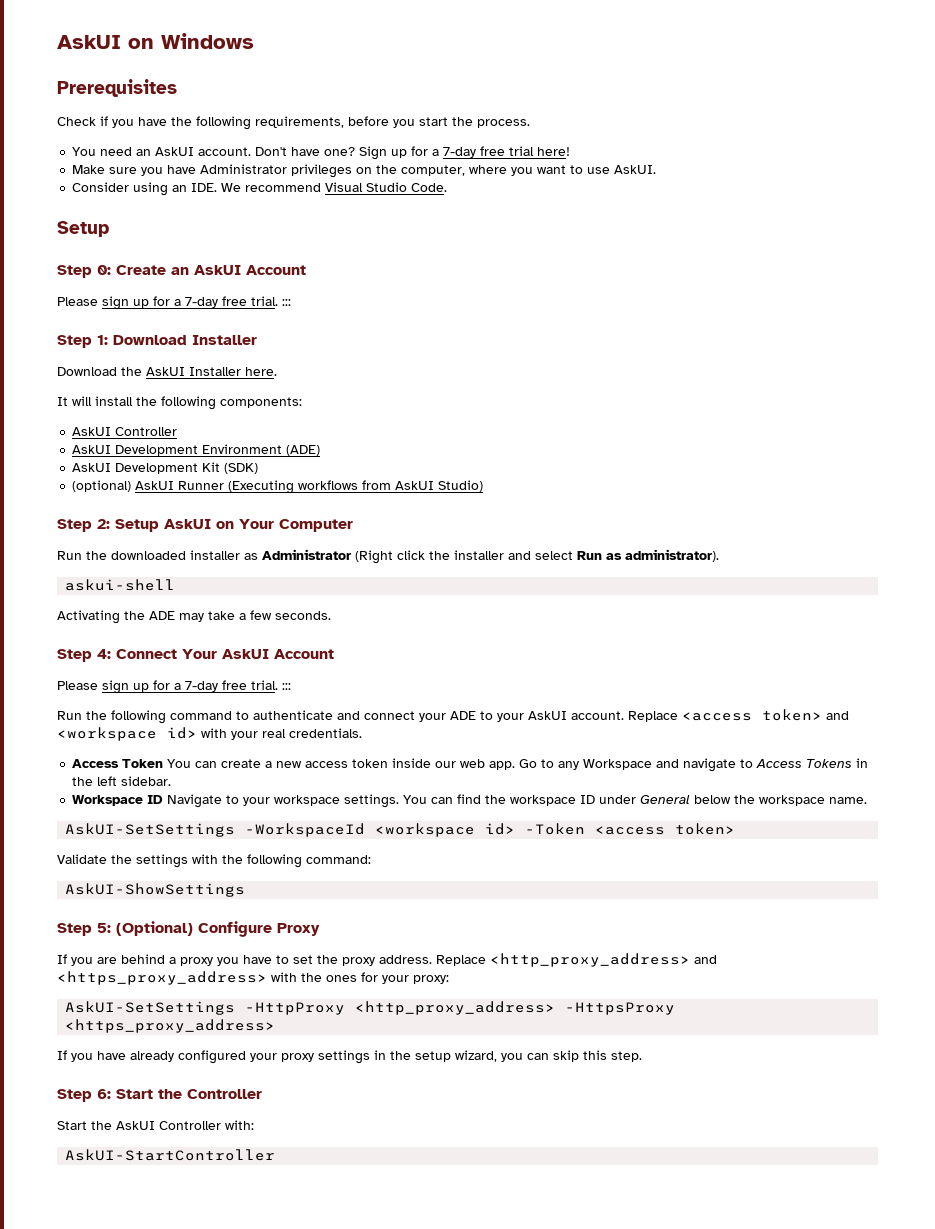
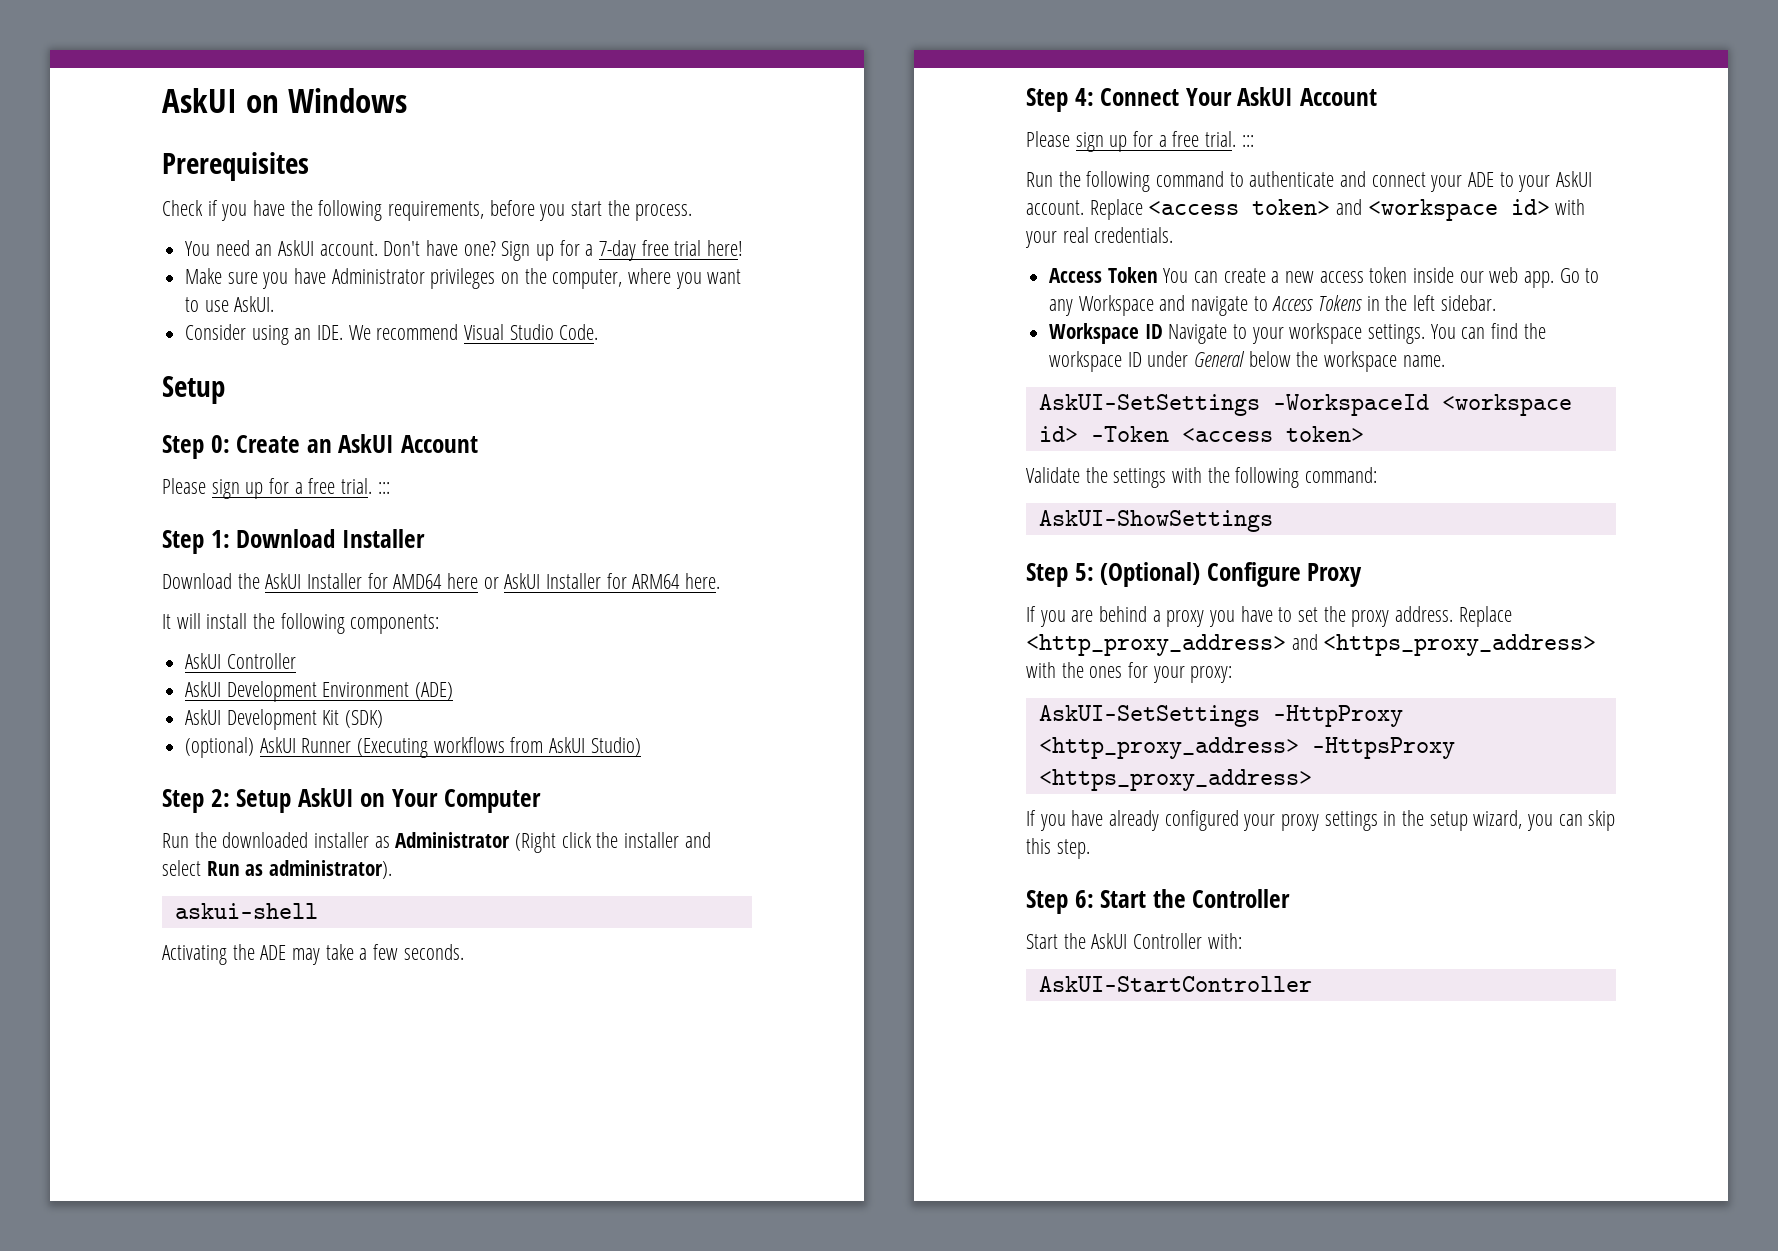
  Step 0: Create an AskUI Account
- Please sign up for a 7-day free trial. :::
+ Please sign up for a free trial. :::
- Download the AskUI Installer here.
+ Download the AskUI Installer for AMD64 here or AskUI Installer for ARM64 here.
  Step 4: Connect Your AskUI Account
- Please sign up for a 7-day free trial. :::
+ Please sign up for a free trial. :::

